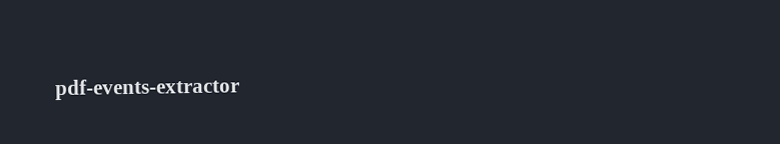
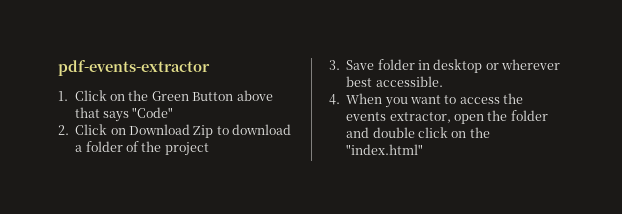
+ 1. Click on the Green Button above that says "Code"
+ 2. Click on Download Zip to download a folder of the project
+ 3. Save folder in desktop or wherever best accessible.
+ 4. When you want to access the events extractor, open the folder and double click on the "index.html"

